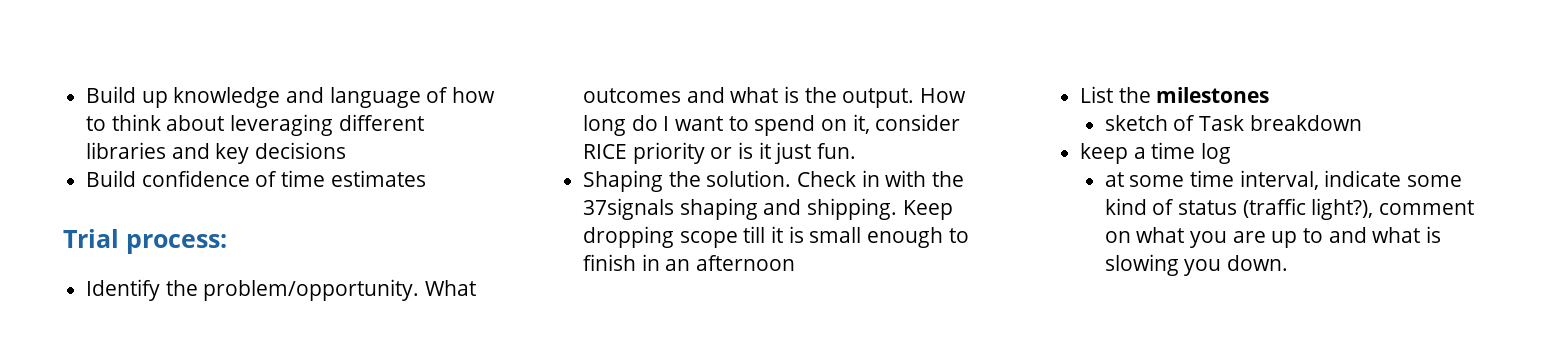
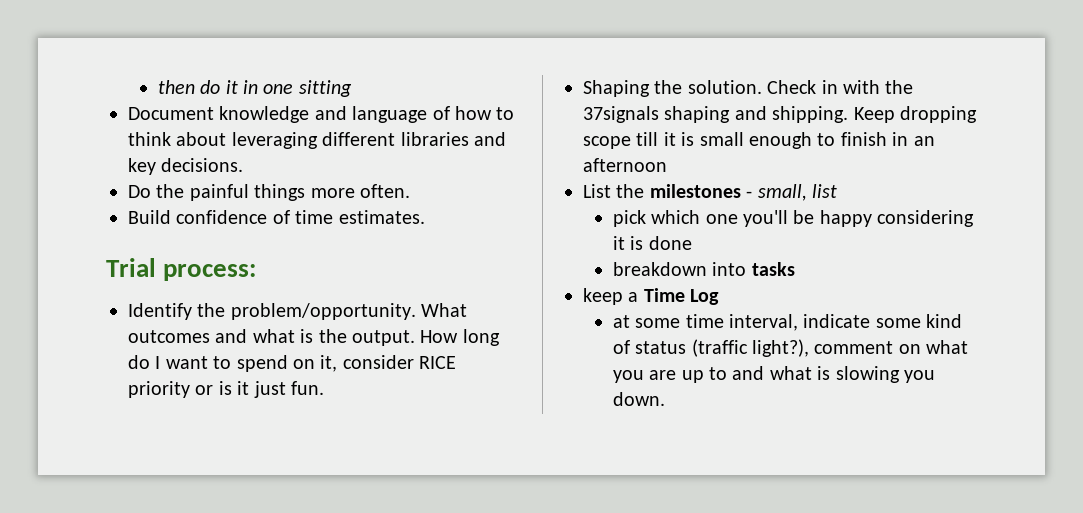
- Build up knowledge and language of how to think about leveraging different libraries and key decisions
+ then do it in one sitting
+ Document knowledge and language of how to think about leveraging different libraries and key decisions.
+ Do the painful things more often.
- Build confidence of time estimates
+ Build confidence of time estimates.
- List the milestones
- sketch of Task breakdown
+ List the milestones - small, list
+ pick which one you'll be happy considering it is done
+ breakdown into tasks
- keep a time log
+ keep a Time Log

